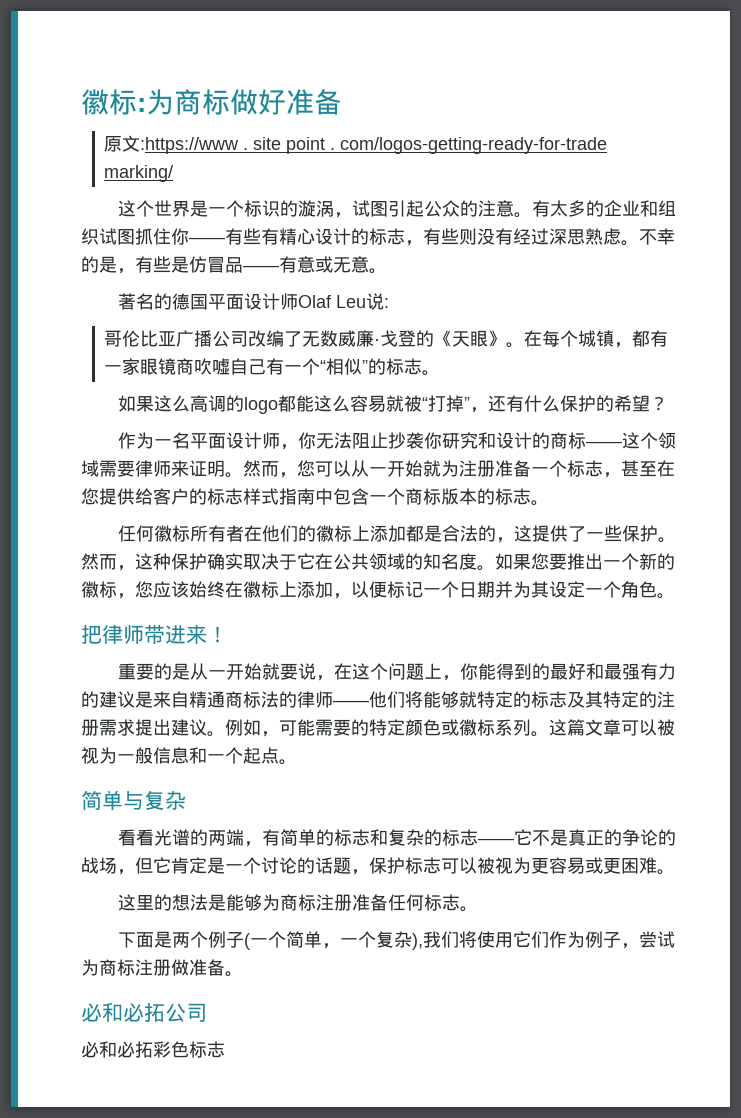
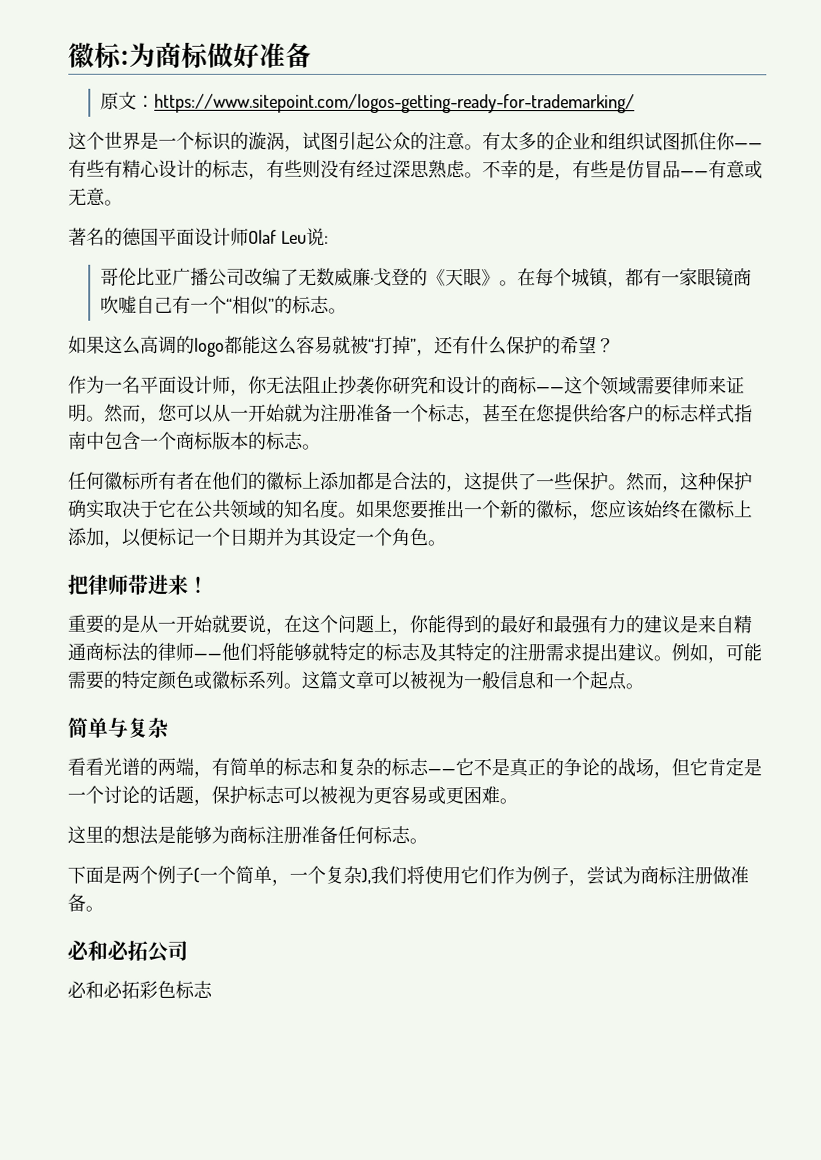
- 原文:https://www . site point . com/logos-getting-ready-for-trade marking/
+ 原文：https://www.sitepoint.com/logos-getting-ready-for-trademarking/

